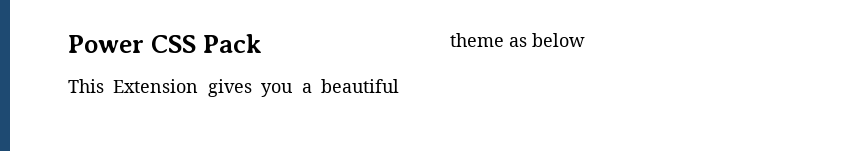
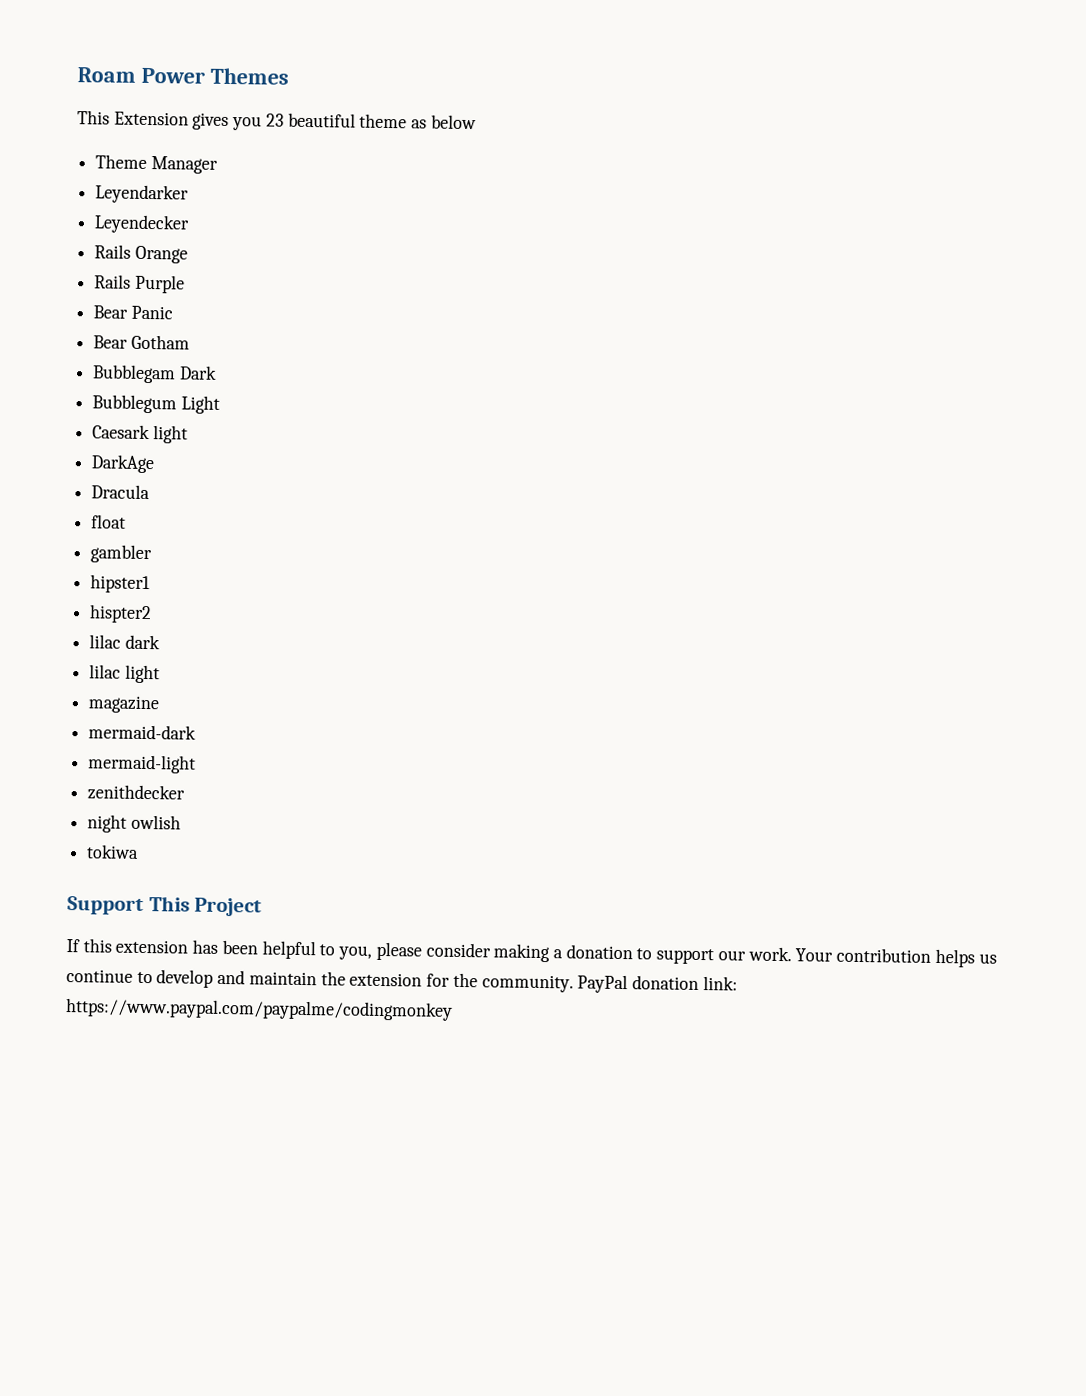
- Power CSS Pack
+ Roam Power Themes
- This Extension gives you a beautiful theme as below
+ This Extension gives you 23 beautiful theme as below
+ Theme Manager
+ Leyendarker
+ Leyendecker
+ Rails Orange
+ Rails Purple
+ Bear Panic
+ Bear Gotham
+ Bubblegam Dark
+ Bubblegum Light
+ Caesark light
+ DarkAge
+ Dracula
+ float
+ gambler
+ hipster1
+ hispter2
+ lilac dark
+ lilac light
+ magazine
+ mermaid-dark
+ mermaid-light
+ zenithdecker
+ night owlish
+ tokiwa
+ Support This Project
+ If this extension has been helpful to you, please consider making a donation to support our work. Your contribution helps us continue to develop and maintain the extension for the community. PayPal donation link: https://www.paypal.com/paypalme/codingmonkey

